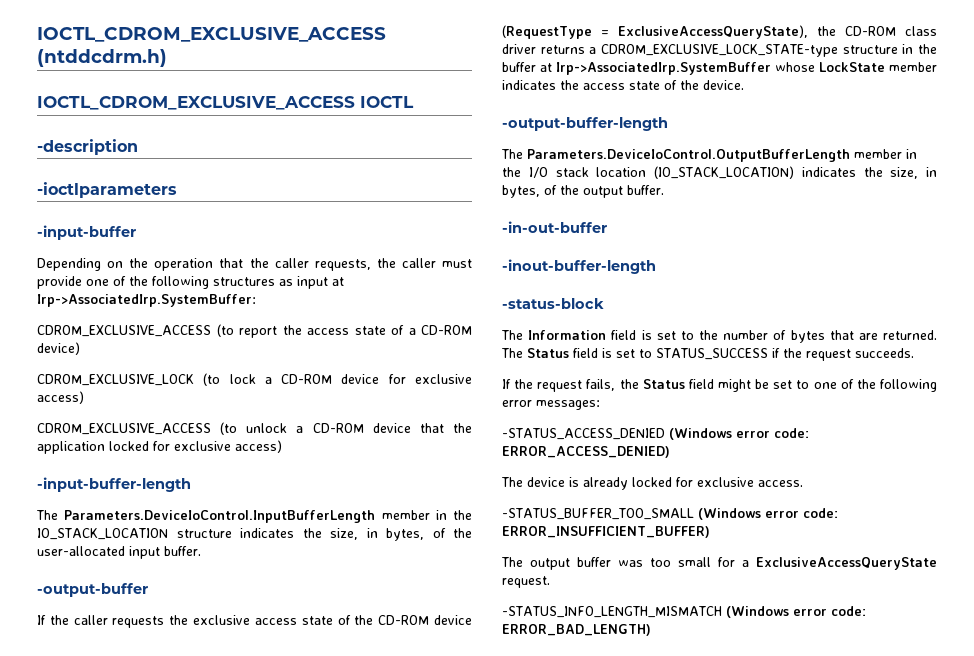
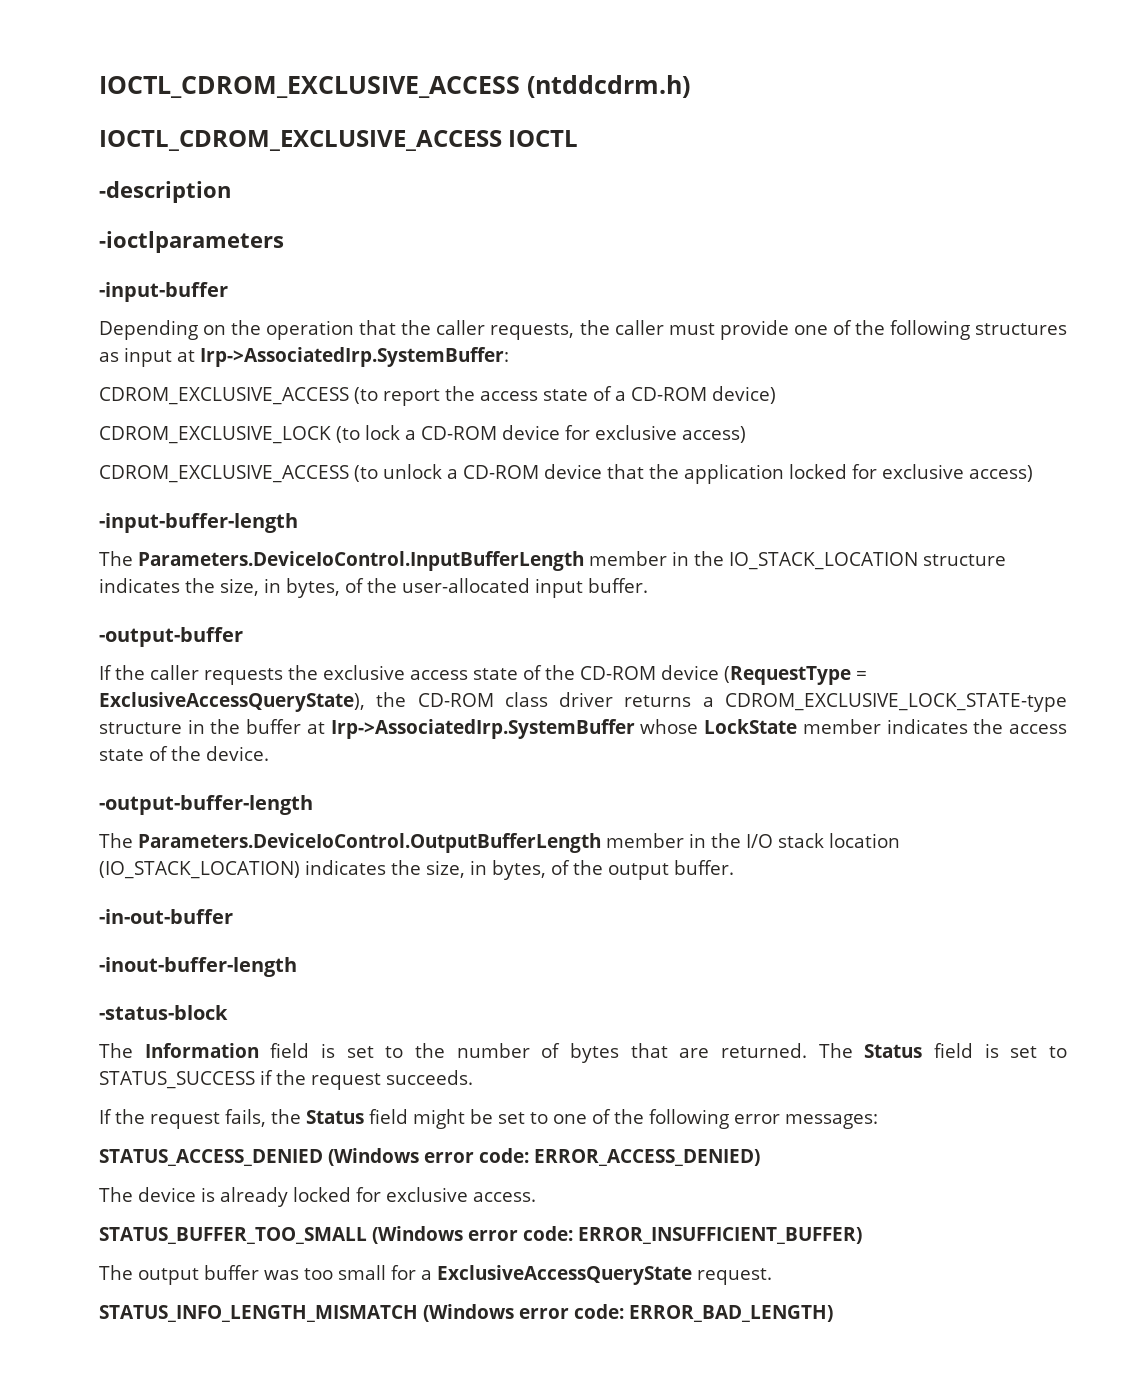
- -STATUS_ACCESS_DENIED (Windows error code: ERROR_ACCESS_DENIED)
+ STATUS_ACCESS_DENIED (Windows error code: ERROR_ACCESS_DENIED)
- -STATUS_BUFFER_TOO_SMALL (Windows error code: ERROR_INSUFFICIENT_BUFFER)
+ STATUS_BUFFER_TOO_SMALL (Windows error code: ERROR_INSUFFICIENT_BUFFER)
- -STATUS_INFO_LENGTH_MISMATCH (Windows error code: ERROR_BAD_LENGTH)
+ STATUS_INFO_LENGTH_MISMATCH (Windows error code: ERROR_BAD_LENGTH)

